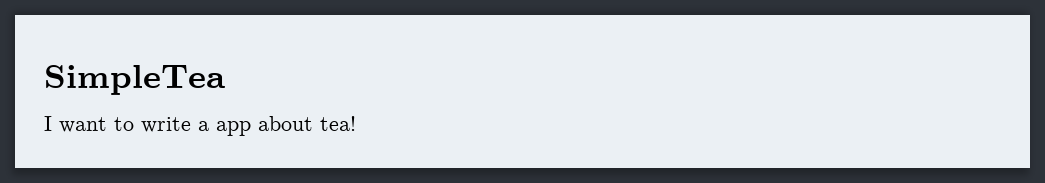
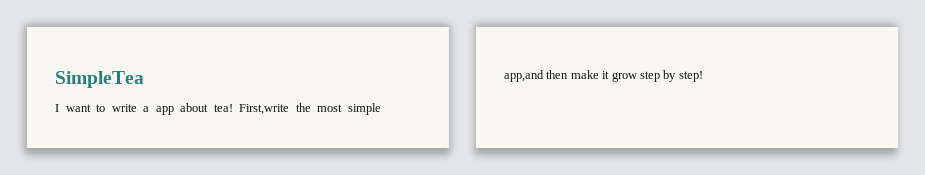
+ First,write the most simple app,and then make it grow step by step!

